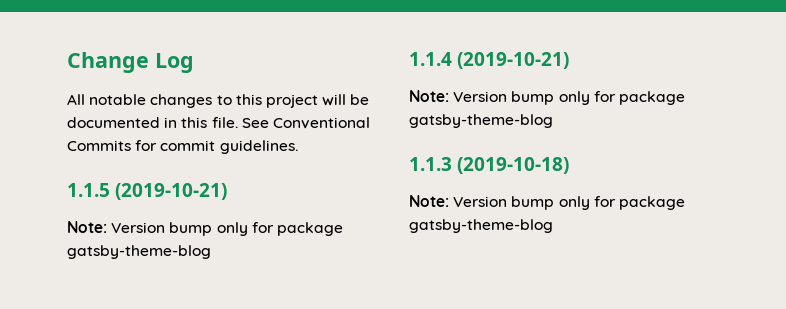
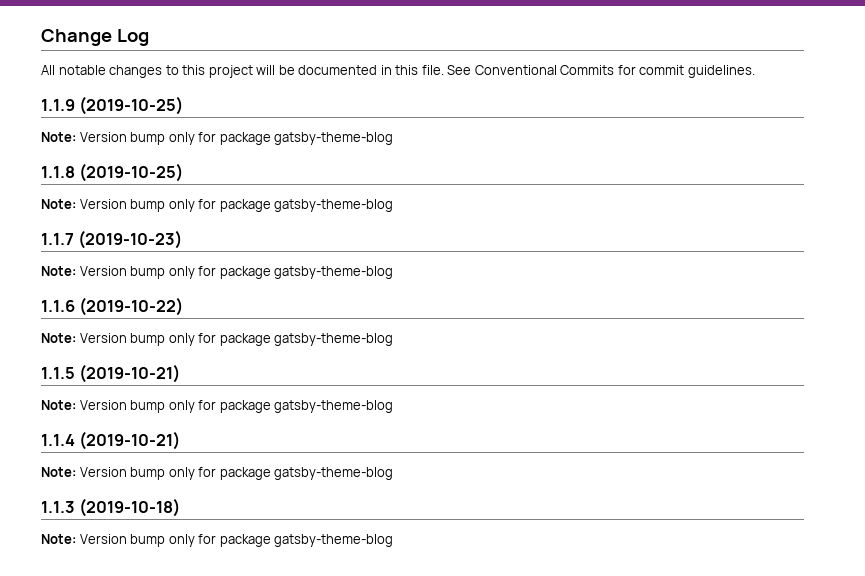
+ 1.1.9 (2019-10-25)
+ Note: Version bump only for package gatsby-theme-blog
+ 1.1.8 (2019-10-25)
+ Note: Version bump only for package gatsby-theme-blog
+ 1.1.7 (2019-10-23)
+ Note: Version bump only for package gatsby-theme-blog
+ 1.1.6 (2019-10-22)
+ Note: Version bump only for package gatsby-theme-blog

